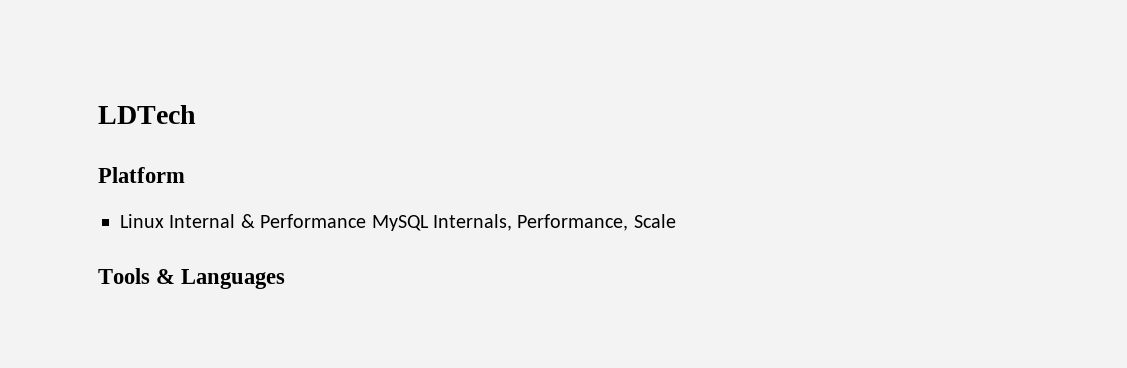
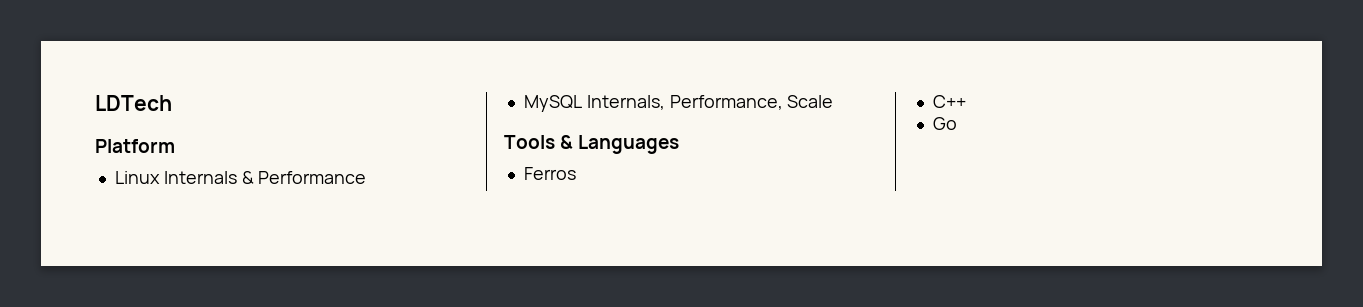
- Linux Internal & Performance MySQL Internals, Performance, Scale
+ Linux Internals & Performance
+ MySQL Internals, Performance, Scale
+ Ferros
+ C++
+ Go

